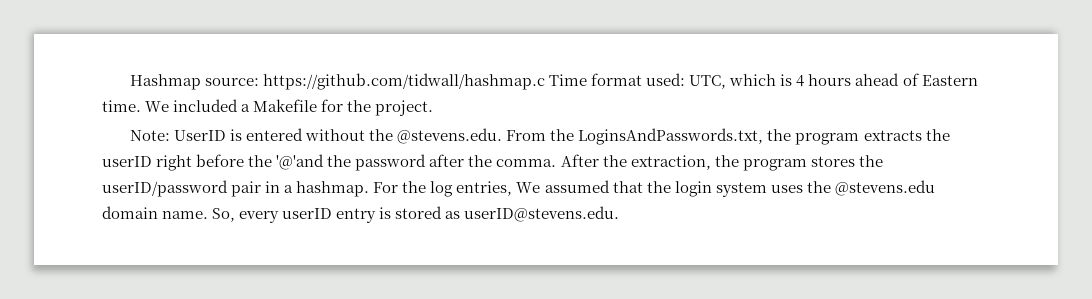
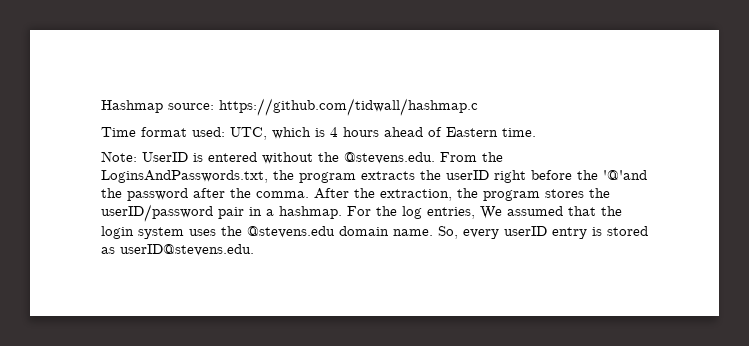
- Hashmap source: https://github.com/tidwall/hashmap.c Time format used: UTC, which is 4 hours ahead of Eastern time. We included a Makefile for the project.
+ Hashmap source: https://github.com/tidwall/hashmap.c
+ Time format used: UTC, which is 4 hours ahead of Eastern time.

